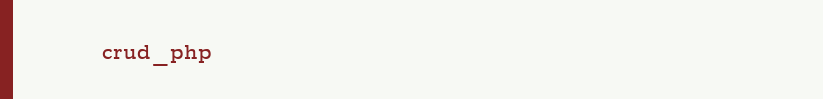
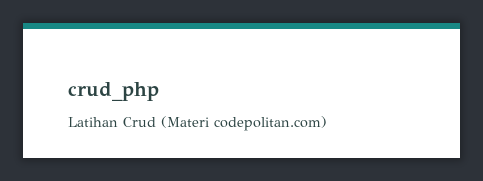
+ Latihan Crud (Materi codepolitan.com)

